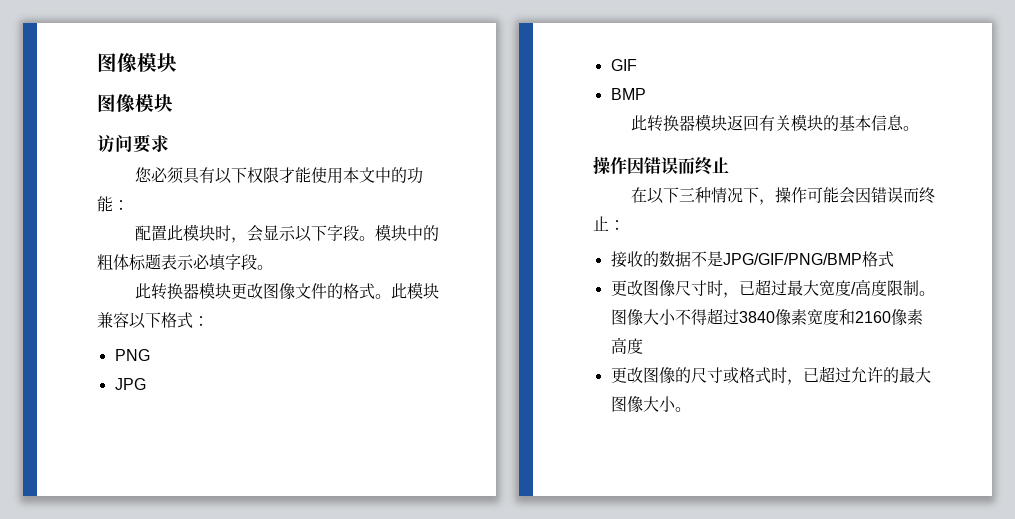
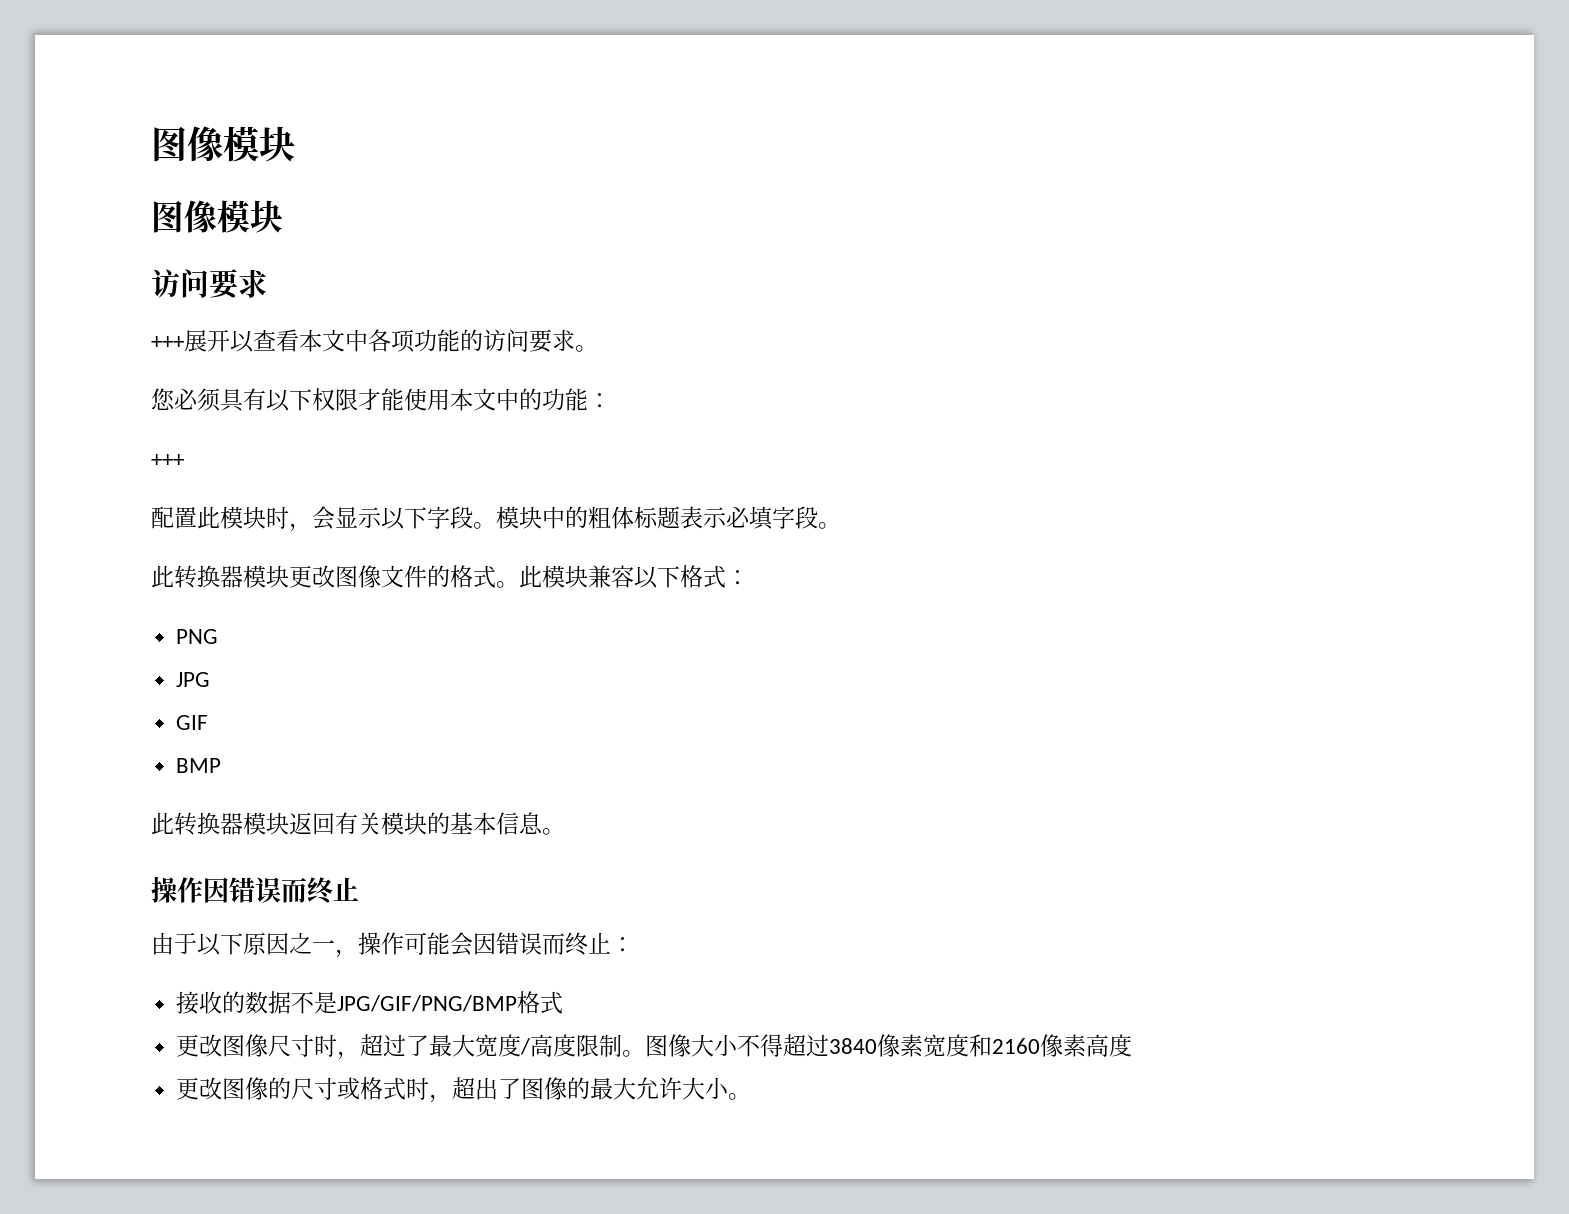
+ +++展开以查看本文中各项功能的访问要求。
  您必须具有以下权限才能使用本文中的功能：
+ +++
- 在以下三种情况下，操作可能会因错误而终止：
+ 由于以下原因之一，操作可能会因错误而终止：
- 更改图像尺寸时，已超过最大宽度/高度限制。
+ 更改图像尺寸时，超过了最大宽度/高度限制。
- 更改图像的尺寸或格式时，已超过允许的最大图像大小。
+ 更改图像的尺寸或格式时，超出了图像的最大允许大小。

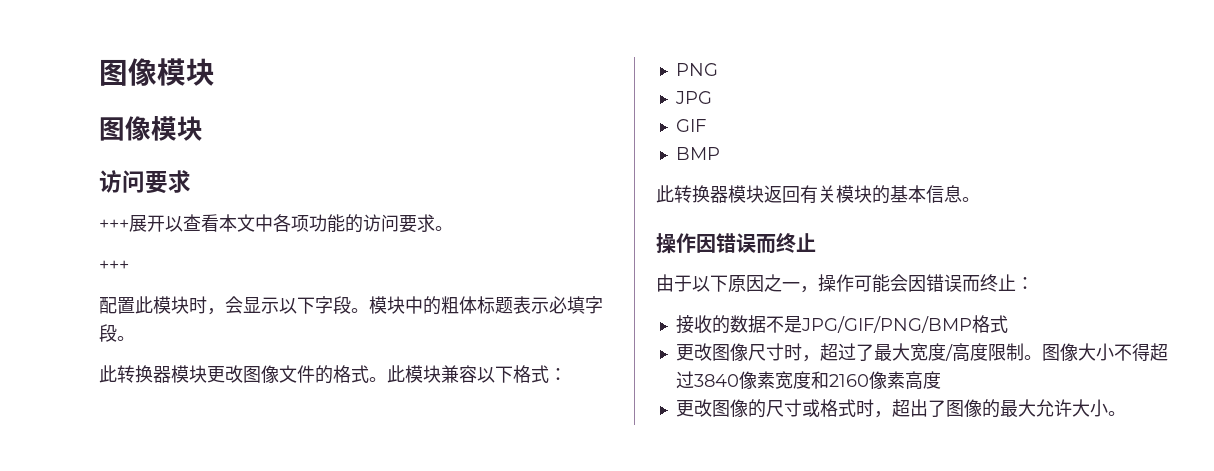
- 您必须具有以下权限才能使用本文中的功能：

